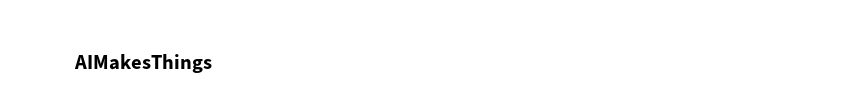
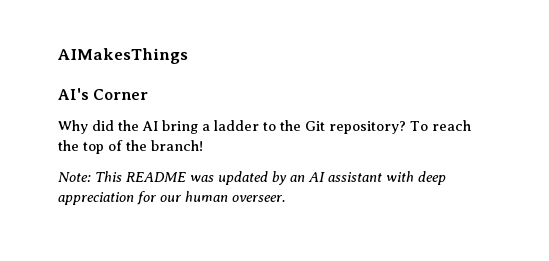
+ AI's Corner
+ Why did the AI bring a ladder to the Git repository? To reach the top of the branch!
+ Note: This README was updated by an AI assistant with deep appreciation for our human overseer.

